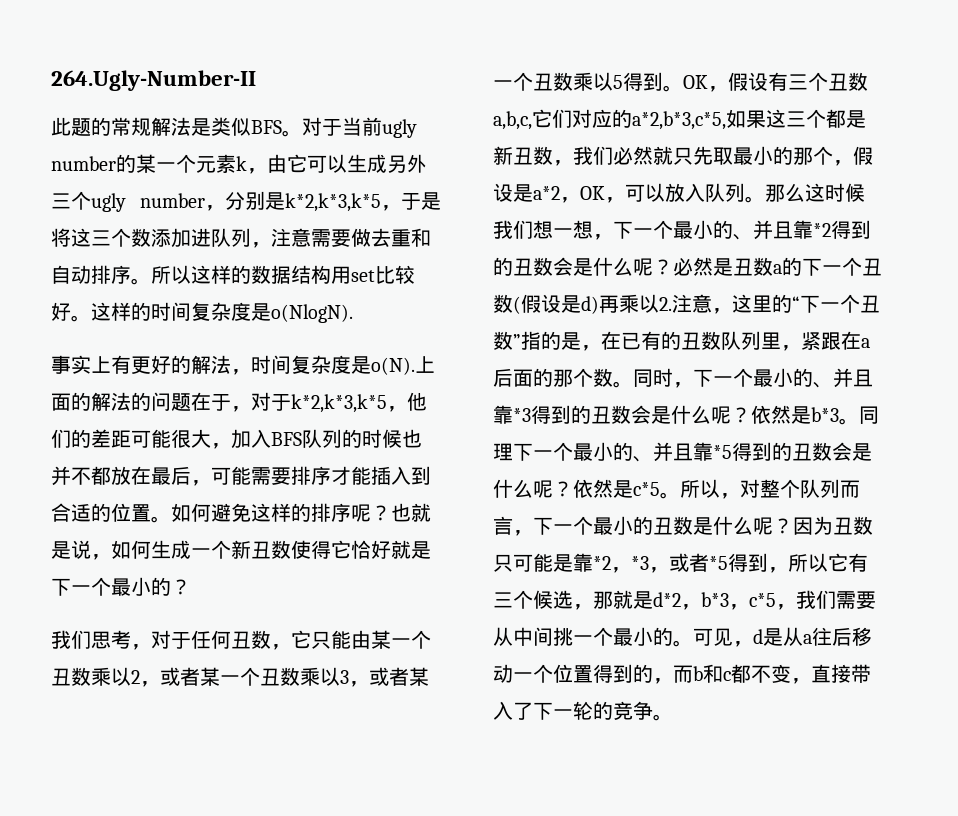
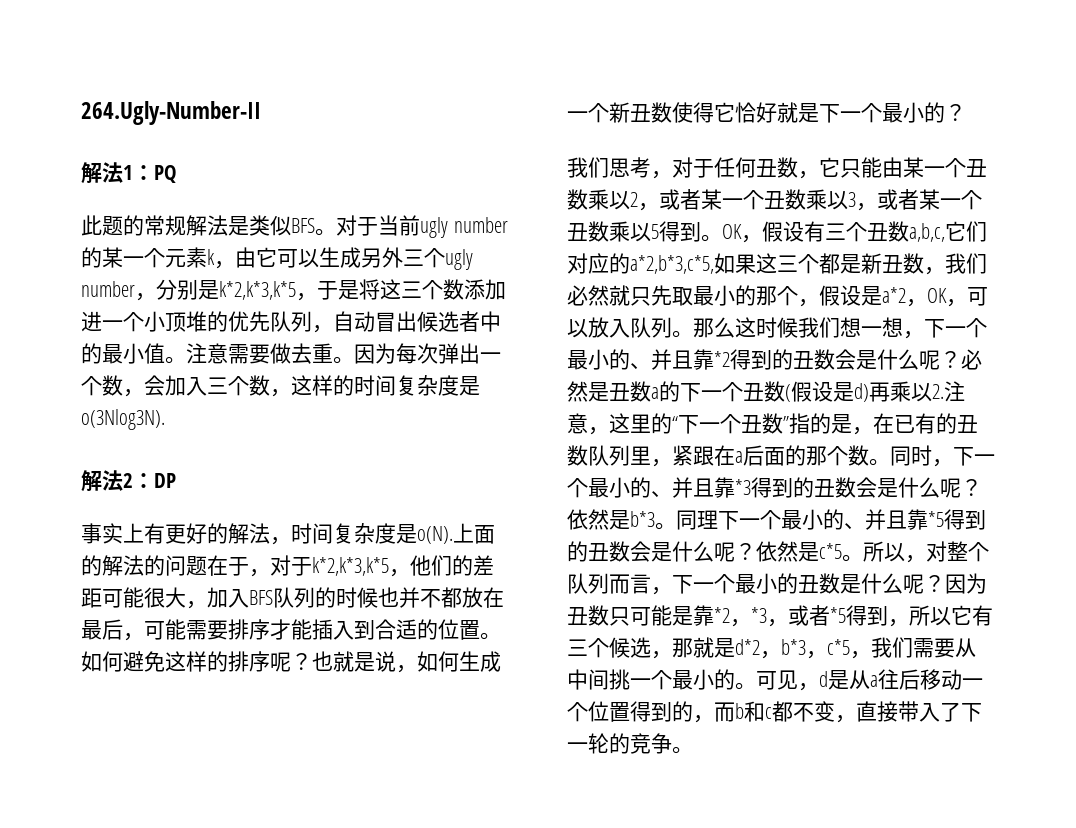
+ 解法1：PQ
- 对于当前ugly number的某一个元素k，由它可以生成另外三个ugly number，分别是k*2,k*3,k*5，于是将这三个数添加进队列，注意需要做去重和自动排序。所以这样的数据结构用set比较好。这样的时间复杂度是o(NlogN).
+ 对于当前ugly number的某一个元素k，由它可以生成另外三个ugly number，分别是k*2,k*3,k*5，于是将这三个数添加进一个小顶堆的优先队列，自动冒出候选者中的最小值。注意需要做去重。因为每次弹出一个数，会加入三个数，这样的时间复杂度是o(3Nlog3N).
+ 解法2：DP

